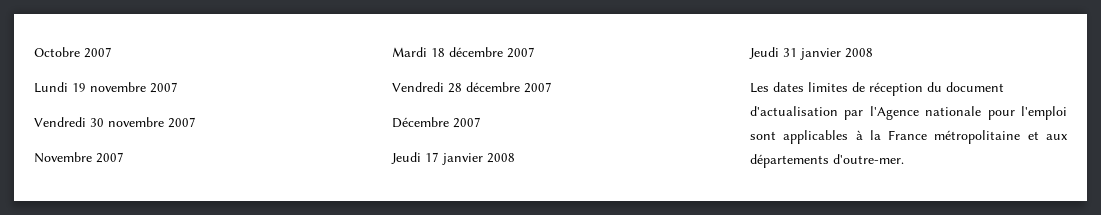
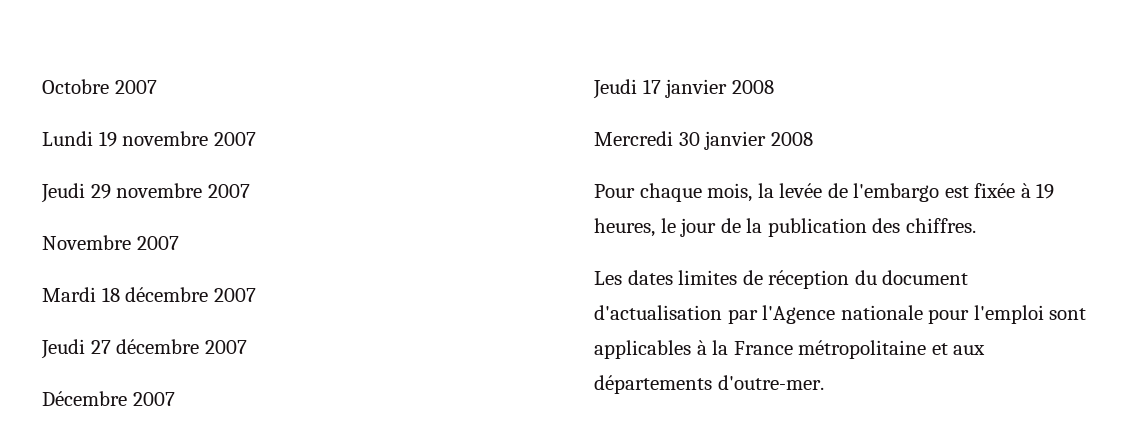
- Vendredi 30 novembre 2007
+ Jeudi 29 novembre 2007
- Vendredi 28 décembre 2007
+ Jeudi 27 décembre 2007
- Jeudi 31 janvier 2008
+ Mercredi 30 janvier 2008
+ Pour chaque mois, la levée de l'embargo est fixée à 19 heures, le jour de la publication des chiffres.

